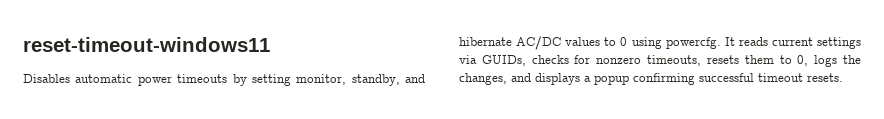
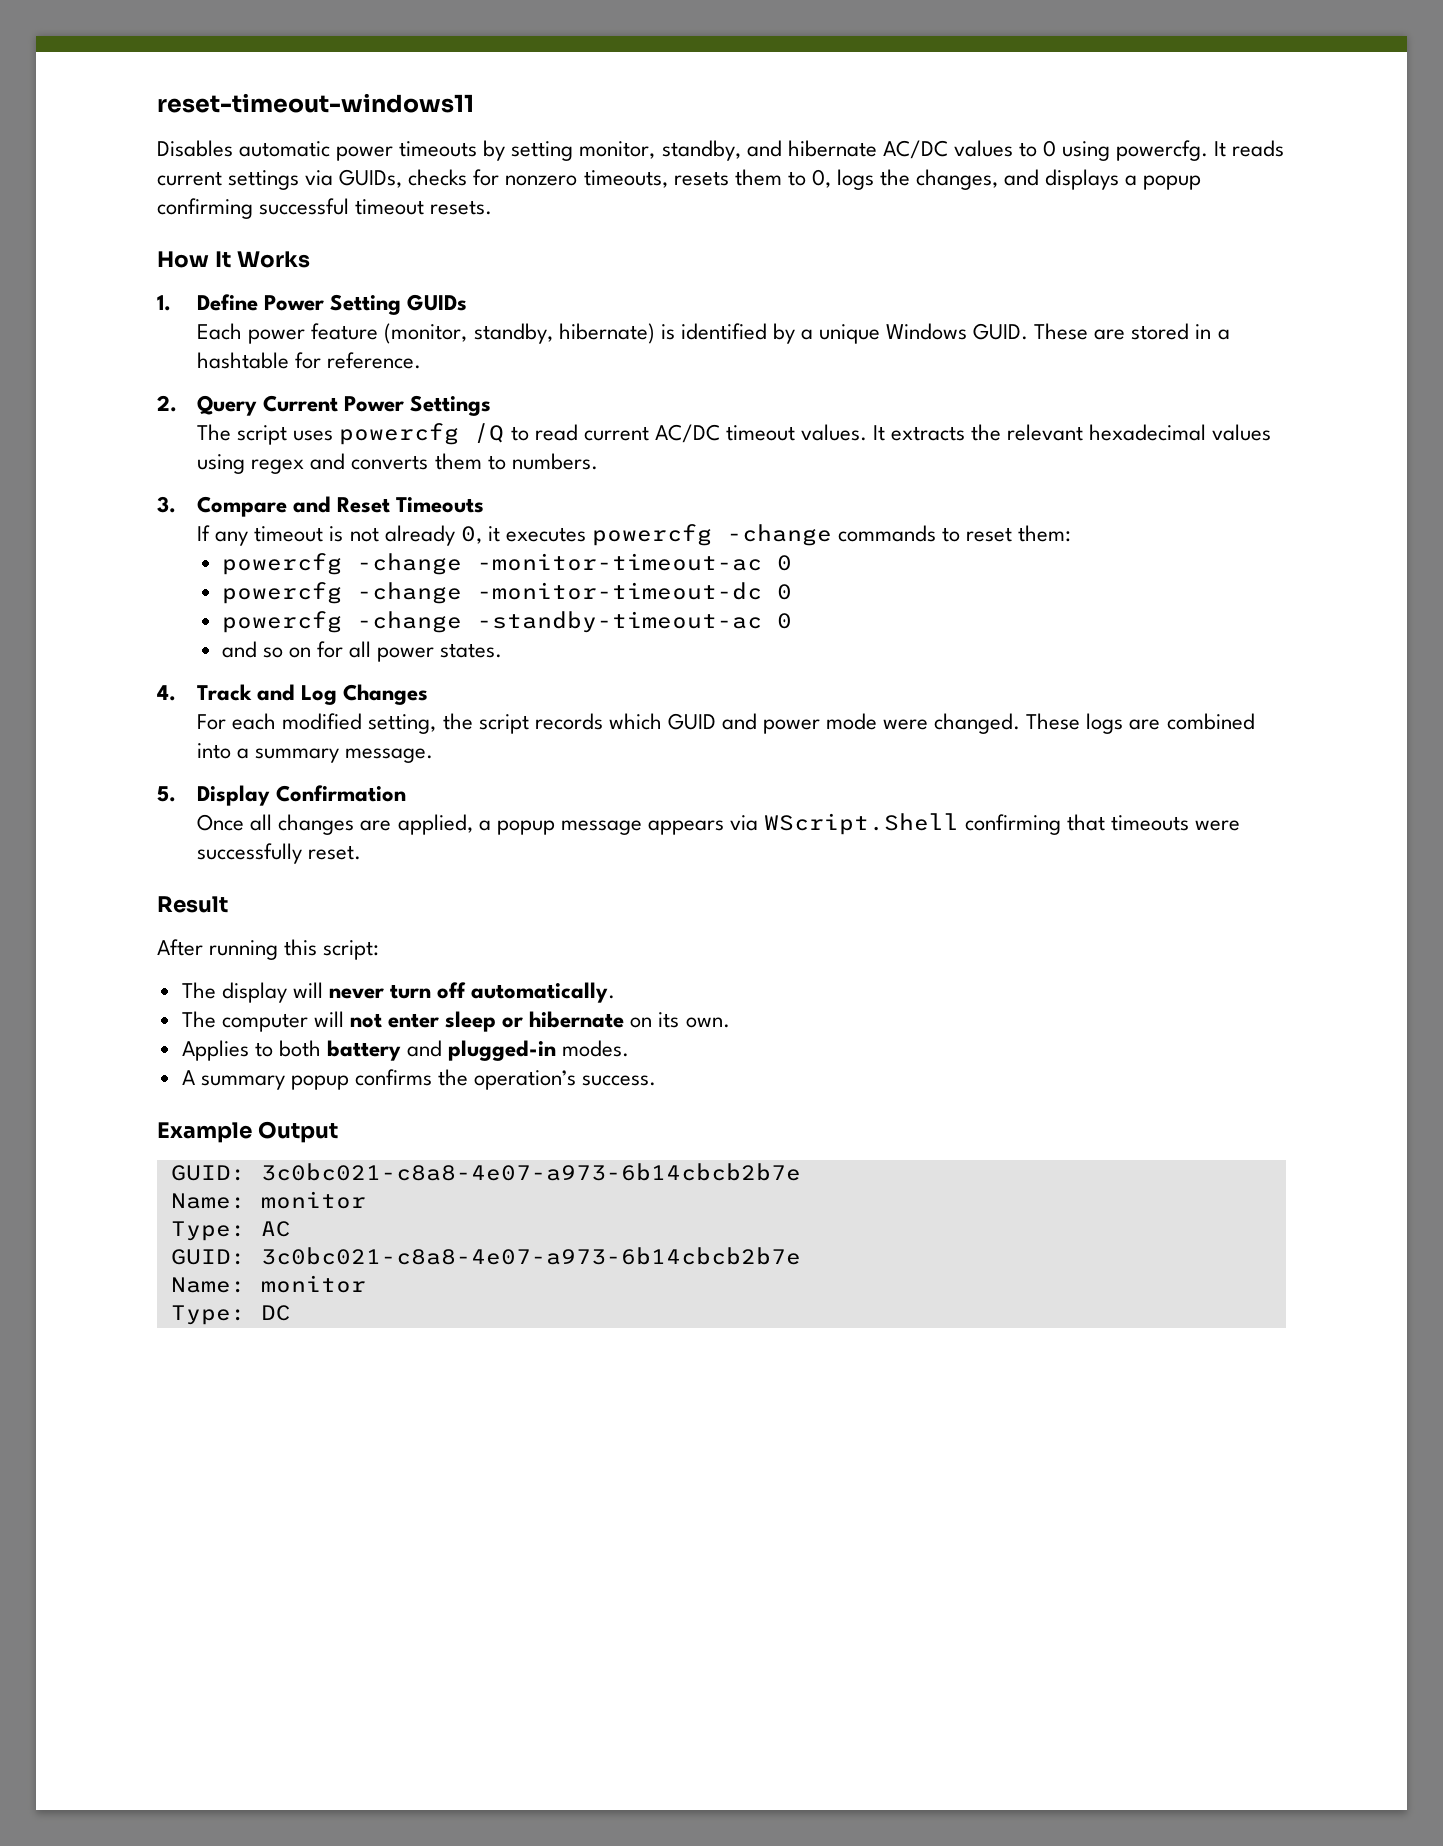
+ How It Works
+ 1. Define Power Setting GUIDs
+ Each power feature (monitor, standby, hibernate) is identified by a unique Windows GUID. These are stored in a hashtable for reference.
+ 2. Query Current Power Settings
+ The script uses powercfg /Q to read current AC/DC timeout values. It extracts the relevant hexadecimal values using regex and converts them to numbers.
+ 3. Compare and Reset Timeouts
+ If any timeout is not already 0, it executes powercfg -change commands to reset them:
+ powercfg -change -monitor-timeout-ac 0
+ powercfg -change -monitor-timeout-dc 0
+ powercfg -change -standby-timeout-ac 0
+ and so on for all power states.
+ 4. Track and Log Changes
+ For each modified setting, the script records which GUID and power mode were changed. These logs are combined into a summary message.
+ 5. Display Confirmation
+ Once all changes are applied, a popup message appears via WScript.Shell confirming that timeouts were successfully reset.
+ Result
+ After running this script:
+ The display will never turn off automatically.
+ The computer will not enter sleep or hibernate on its own.
+ Applies to both battery and plugged-in modes.
+ A summary popup confirms the operation’s success.
+ Example Output
+ GUID: 3c0bc021-c8a8-4e07-a973-6b14cbcb2b7e
+ Name: monitor
+ Type: AC
+ GUID: 3c0bc021-c8a8-4e07-a973-6b14cbcb2b7e
+ Name: monitor
+ Type: DC

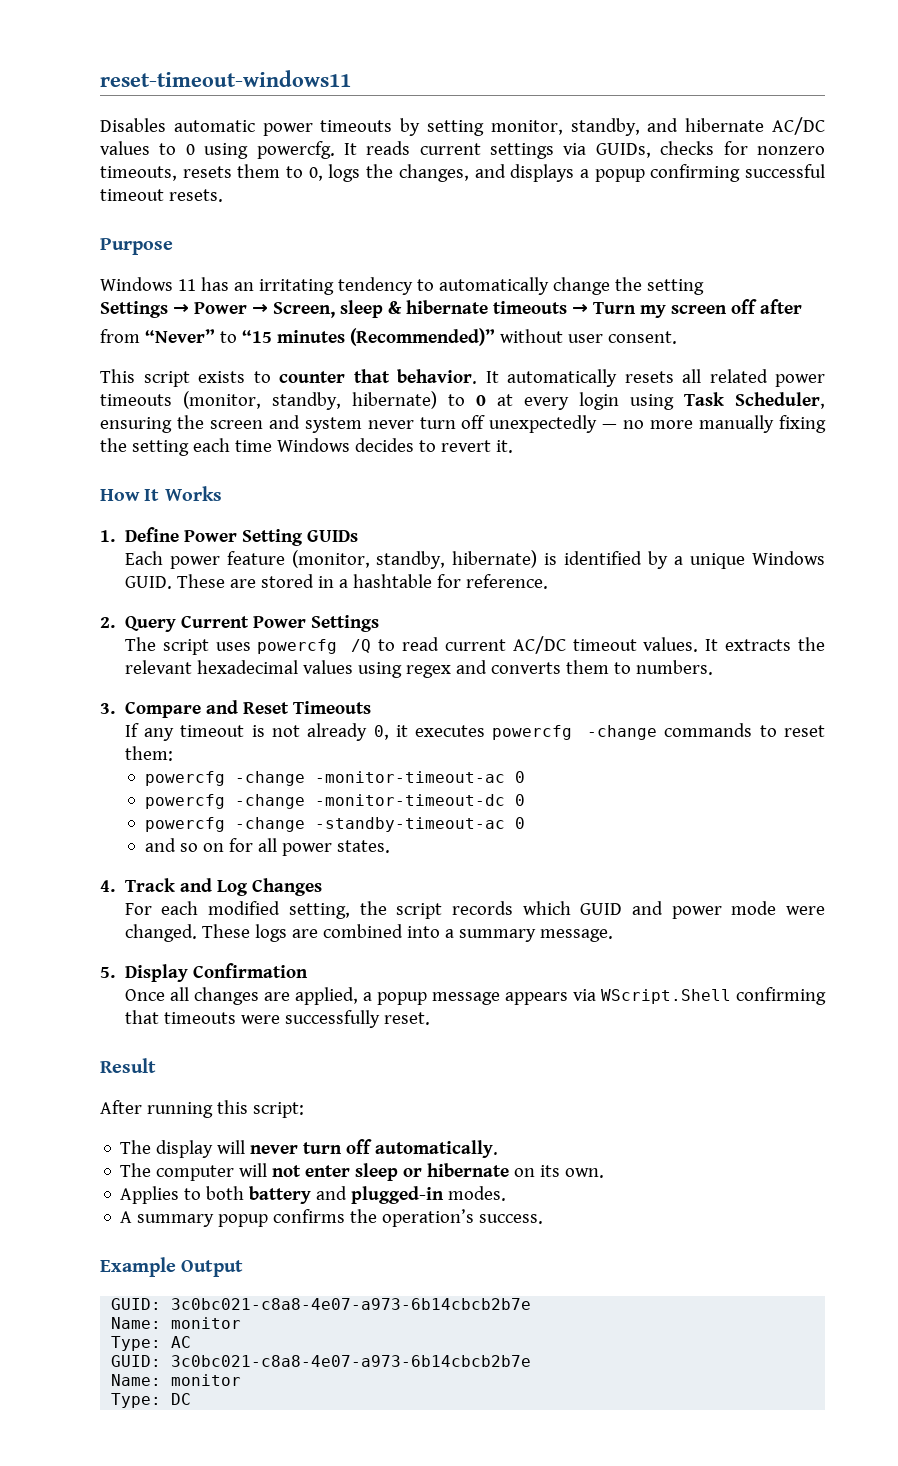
+ Purpose
+ Windows 11 has an irritating tendency to automatically change the setting
+ Settings → Power → Screen, sleep & hibernate timeouts → Turn my screen off after
+ from “Never” to “15 minutes (Recommended)” without user consent.
+ This script exists to counter that behavior. It automatically resets all related power timeouts (monitor, standby, hibernate) to 0 at every login using Task Scheduler, ensuring the screen and system never turn off unexpectedly — no more manually fixing the setting each time Windows decides to revert it.

